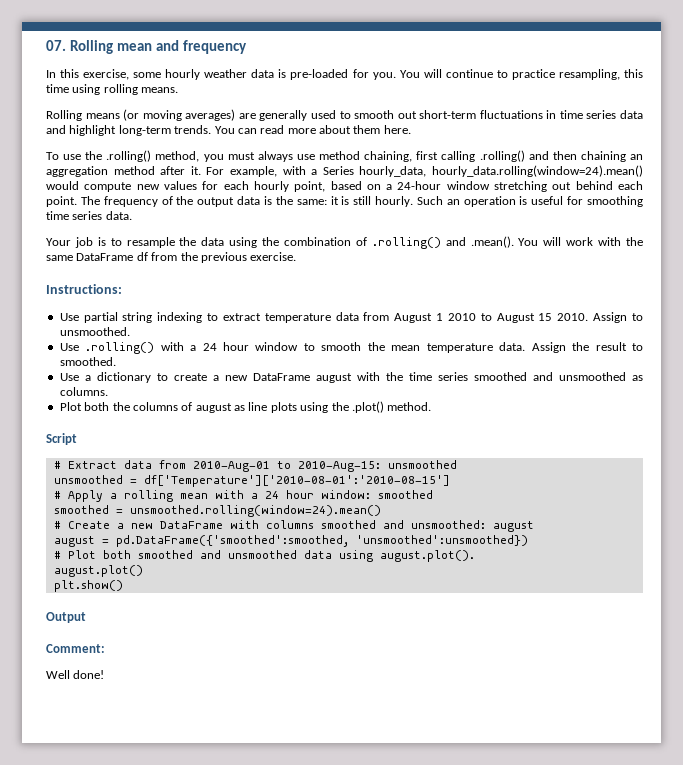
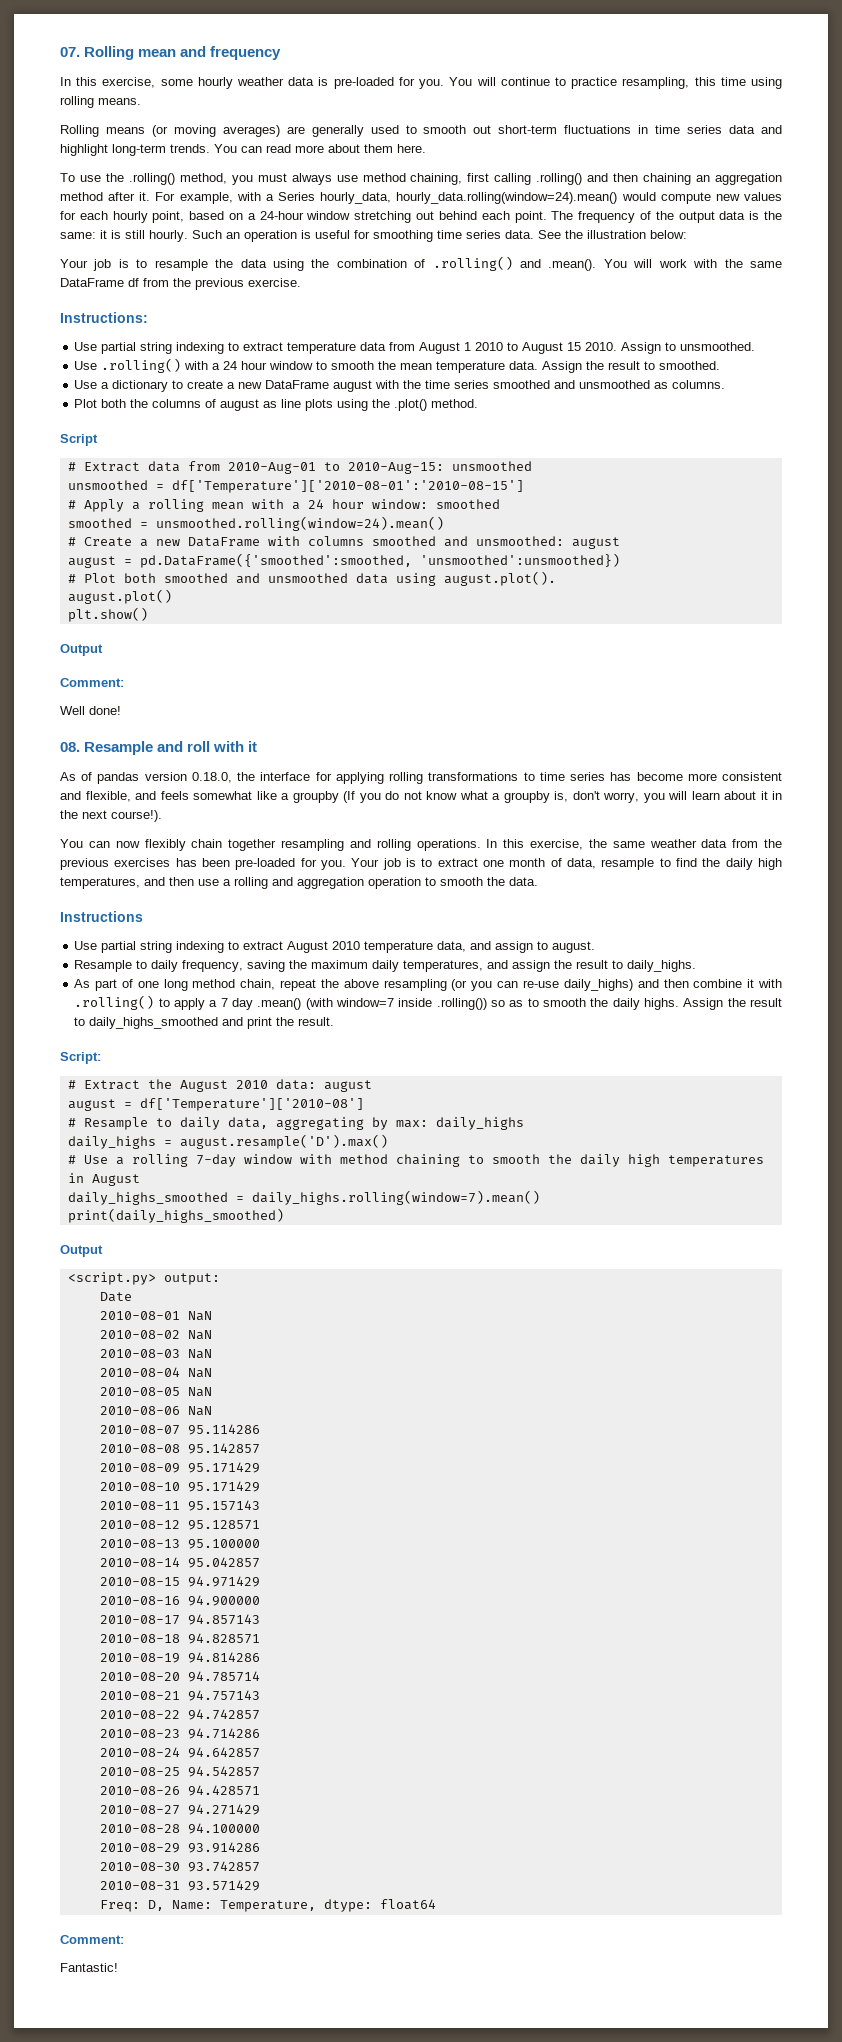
+ See the illustration below:
+ 08. Resample and roll with it
+ As of pandas version 0.18.0, the interface for applying rolling transformations to time series has become more consistent and flexible, and feels somewhat like a groupby (If you do not know what a groupby is, don't worry, you will learn about it in the next course!).
+ You can now flexibly chain together resampling and rolling operations. In this exercise, the same weather data from the previous exercises has been pre-loaded for you. Your job is to extract one month of data, resample to find the daily high temperatures, and then use a rolling and aggregation operation to smooth the data.
+ Instructions
+ Use partial string indexing to extract August 2010 temperature data, and assign to august.
+ Resample to daily frequency, saving the maximum daily temperatures, and assign the result to daily_highs.
+ As part of one long method chain, repeat the above resampling (or you can re-use daily_highs) and then combine it with .rolling() to apply a 7 day .mean() (with window=7 inside .rolling()) so as to smooth the daily highs. Assign the result to daily_highs_smoothed and print the result.
+ Script:
+ # Extract the August 2010 data: august
+ august = df['Temperature']['2010-08']
+ # Resample to daily data, aggregating by max: daily_highs
+ daily_highs = august.resample('D').max()
+ # Use a rolling 7-day window with method chaining to smooth the daily high temperatures in August
+ daily_highs_smoothed = daily_highs.rolling(window=7).mean()
+ print(daily_highs_smoothed)
+ Output
+ <script.py> output:
+ Date
+ 2010-08-01 NaN
+ 2010-08-02 NaN
+ 2010-08-03 NaN
+ 2010-08-04 NaN
+ 2010-08-05 NaN
+ 2010-08-06 NaN
+ 2010-08-07 95.114286
+ 2010-08-08 95.142857
+ 2010-08-09 95.171429
+ 2010-08-10 95.171429
+ 2010-08-11 95.157143
+ 2010-08-12 95.128571
+ 2010-08-13 95.100000
+ 2010-08-14 95.042857
+ 2010-08-15 94.971429
+ 2010-08-16 94.900000
+ 2010-08-17 94.857143
+ 2010-08-18 94.828571
+ 2010-08-19 94.814286
+ 2010-08-20 94.785714
+ 2010-08-21 94.757143
+ 2010-08-22 94.742857
+ 2010-08-23 94.714286
+ 2010-08-24 94.642857
+ 2010-08-25 94.542857
+ 2010-08-26 94.428571
+ 2010-08-27 94.271429
+ 2010-08-28 94.100000
+ 2010-08-29 93.914286
+ 2010-08-30 93.742857
+ 2010-08-31 93.571429
+ Freq: D, Name: Temperature, dtype: float64
+ Comment:
+ Fantastic!

